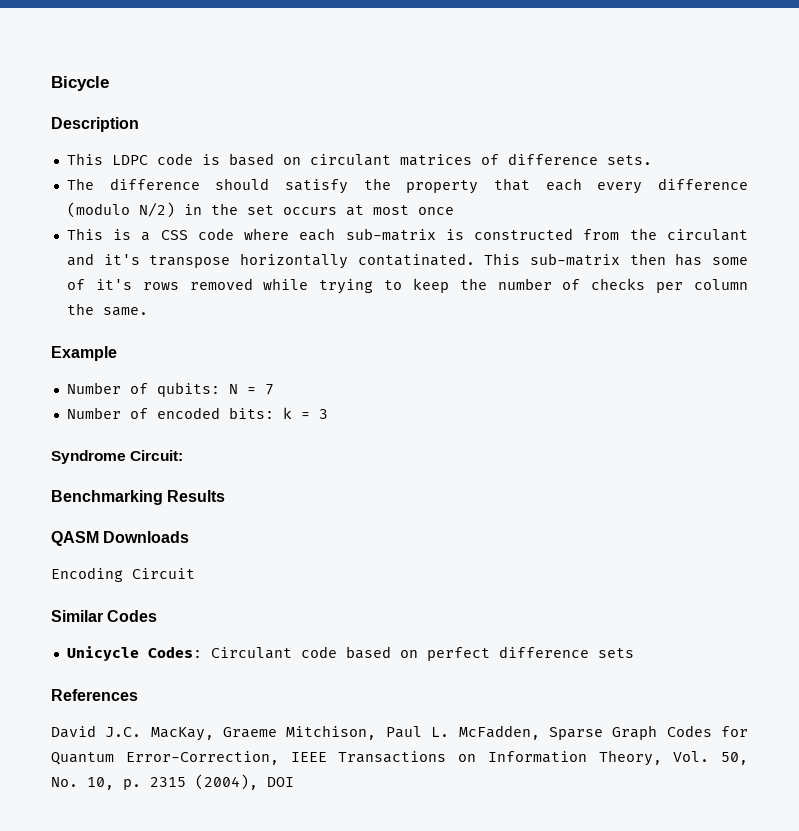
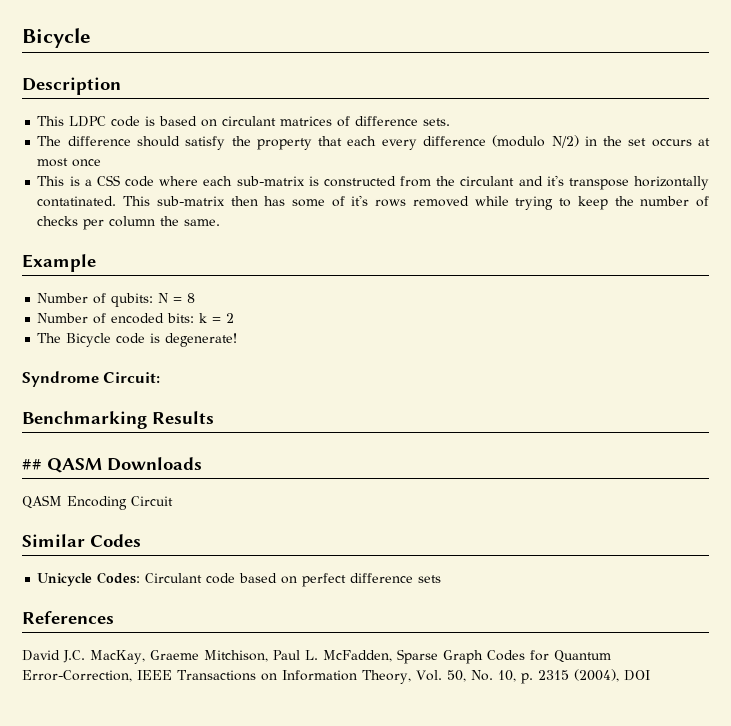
- Number of qubits: N = 7
+ Number of qubits: N = 8
- Number of encoded bits: k = 3
+ Number of encoded bits: k = 2
+ The Bicycle code is degenerate!
- QASM Downloads
+ ## QASM Downloads
- Encoding Circuit
+ QASM Encoding Circuit

